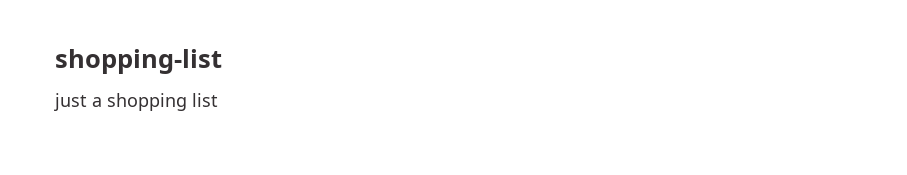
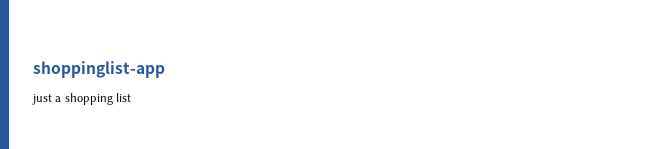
- shopping-list
+ shoppinglist-app

